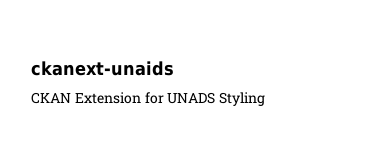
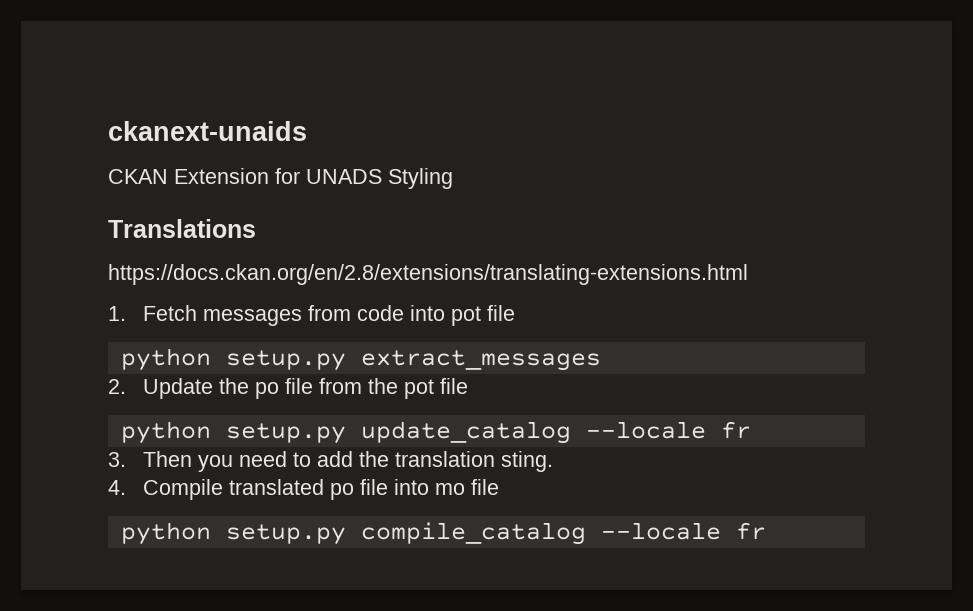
+ Translations
+ https://docs.ckan.org/en/2.8/extensions/translating-extensions.html
+ 1. Fetch messages from code into pot file
+ python setup.py extract_messages
+ 2. Update the po file from the pot file
+ python setup.py update_catalog --locale fr
+ 3. Then you need to add the translation sting.
+ 4. Compile translated po file into mo file
+ python setup.py compile_catalog --locale fr

